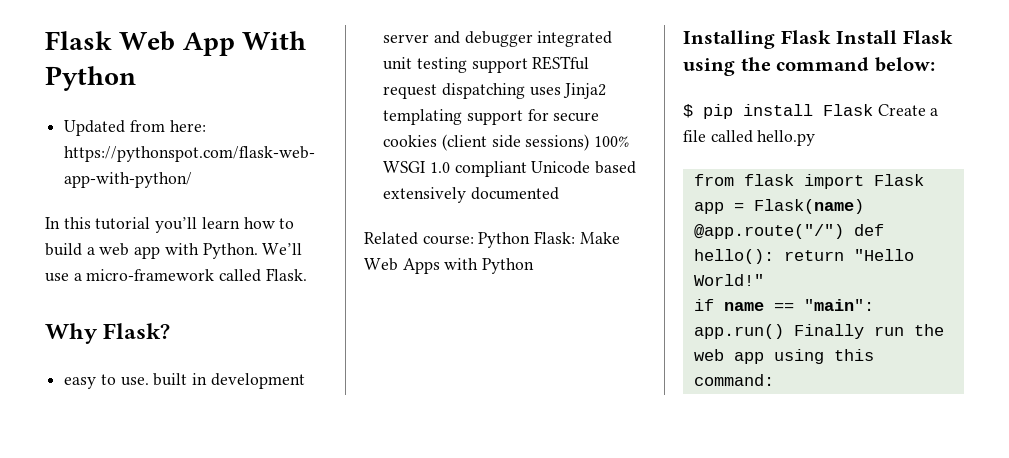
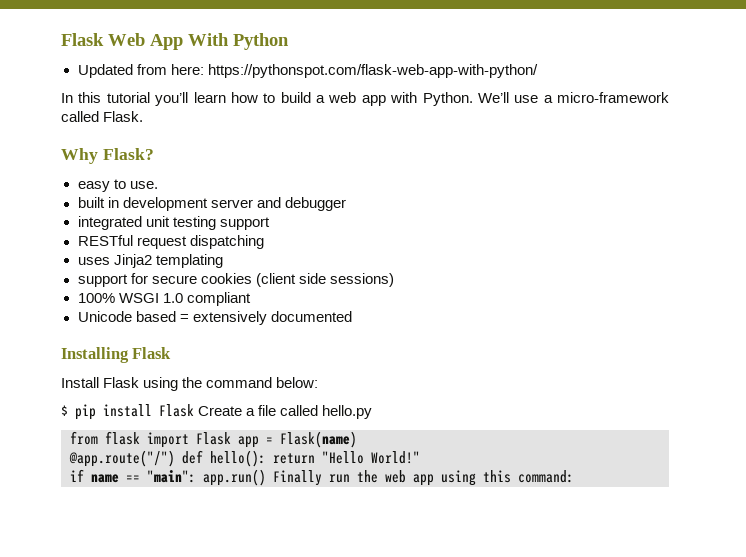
- easy to use. built in development server and debugger integrated unit testing support RESTful request dispatching uses Jinja2 templating support for secure cookies (client side sessions) 100% WSGI 1.0 compliant Unicode based extensively documented
+ easy to use.
+ built in development server and debugger
+ integrated unit testing support
+ RESTful request dispatching
+ uses Jinja2 templating
+ support for secure cookies (client side sessions)
+ 100% WSGI 1.0 compliant
+ Unicode based = extensively documented
- Related course: Python Flask: Make Web Apps with Python
- Installing Flask Install Flask using the command below:
+ Installing Flask
+ Install Flask using the command below:

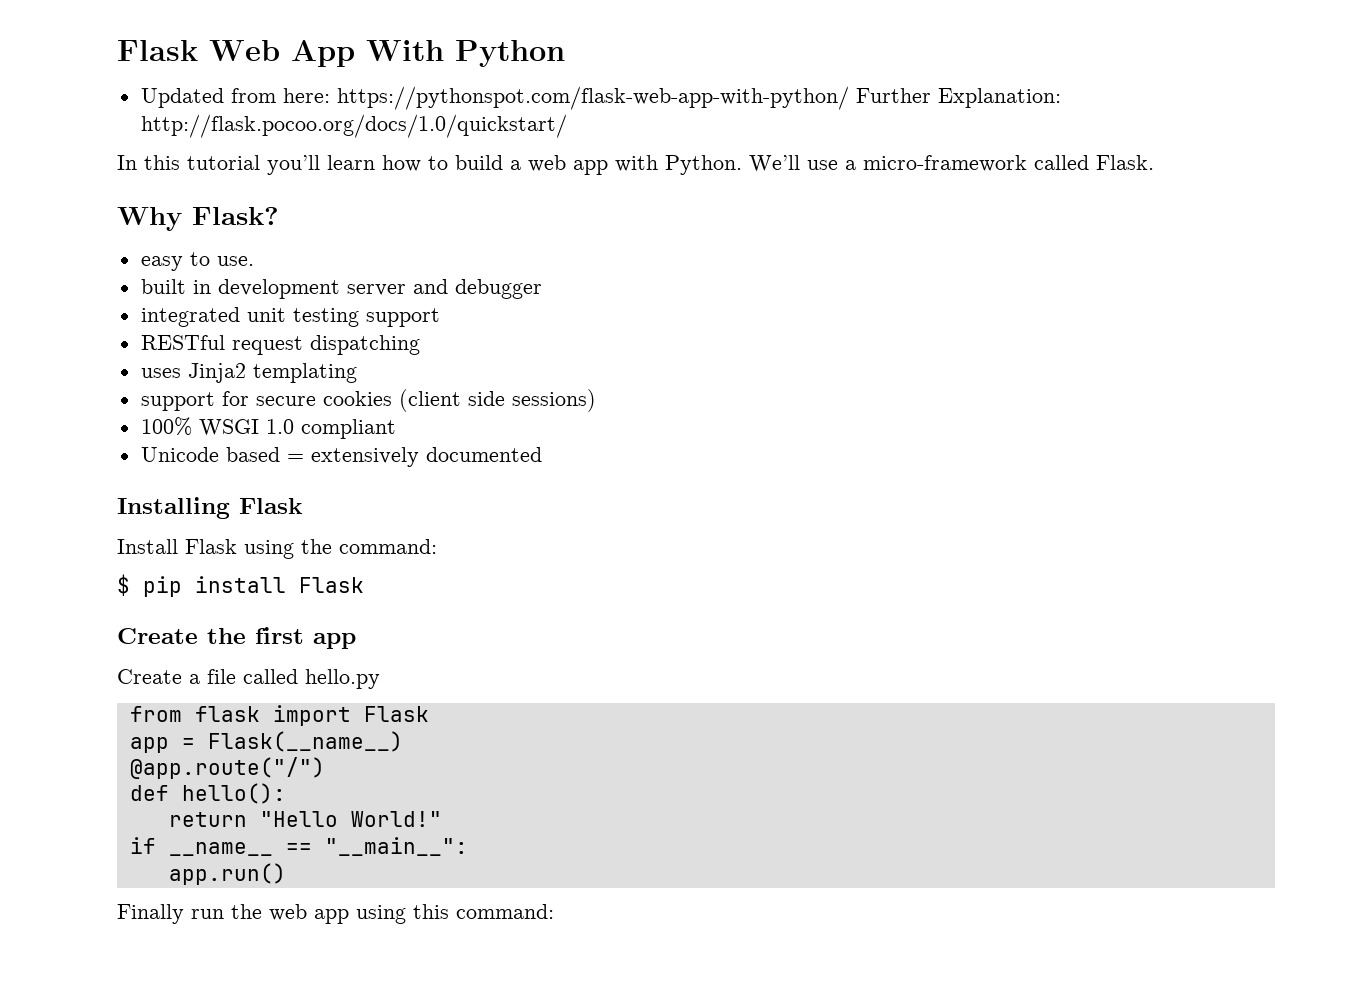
- Updated from here: https://pythonspot.com/flask-web-app-with-python/
+ Updated from here: https://pythonspot.com/flask-web-app-with-python/ Further Explanation: http://flask.pocoo.org/docs/1.0/quickstart/
- Install Flask using the command below:
+ Install Flask using the command:
- $ pip install Flask Create a file called hello.py
+ $ pip install Flask
+ Create the first app
+ Create a file called hello.py
- from flask import Flask app = Flask(name)
+ from flask import Flask
+ app = Flask(__name__)
- @app.route("/") def hello(): return "Hello World!"
+ @app.route("/")
+ def hello():
+ return "Hello World!"
- if name == "main": app.run() Finally run the web app using this command:
+ if __name__ == "__main__":
+ app.run()
+ Finally run the web app using this command:

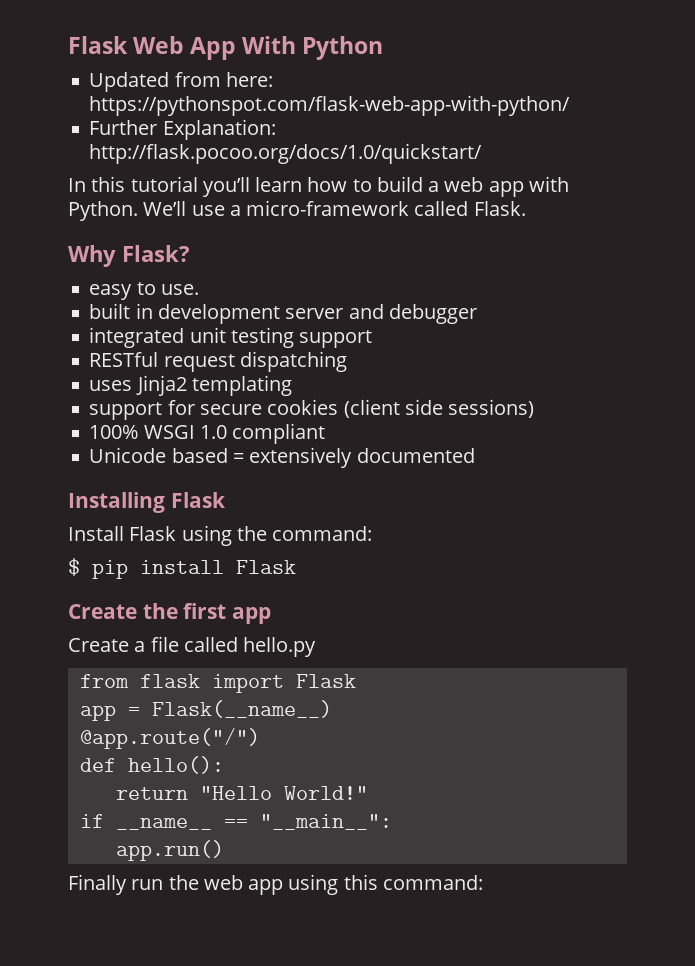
- Updated from here: https://pythonspot.com/flask-web-app-with-python/ Further Explanation: http://flask.pocoo.org/docs/1.0/quickstart/
+ Updated from here: https://pythonspot.com/flask-web-app-with-python/
+ Further Explanation: http://flask.pocoo.org/docs/1.0/quickstart/

